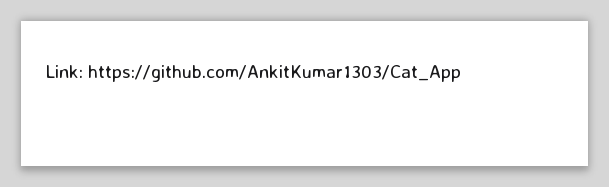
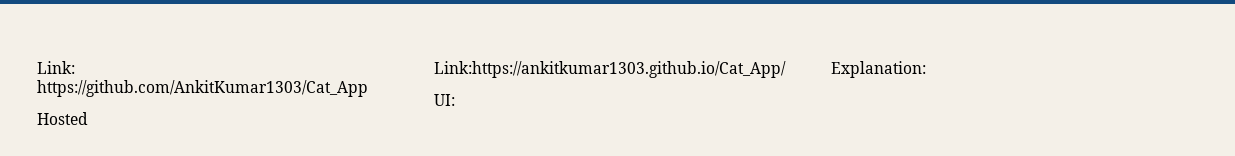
+ Hosted Link:https://ankitkumar1303.github.io/Cat_App/
+ UI:
+ Explanation:

